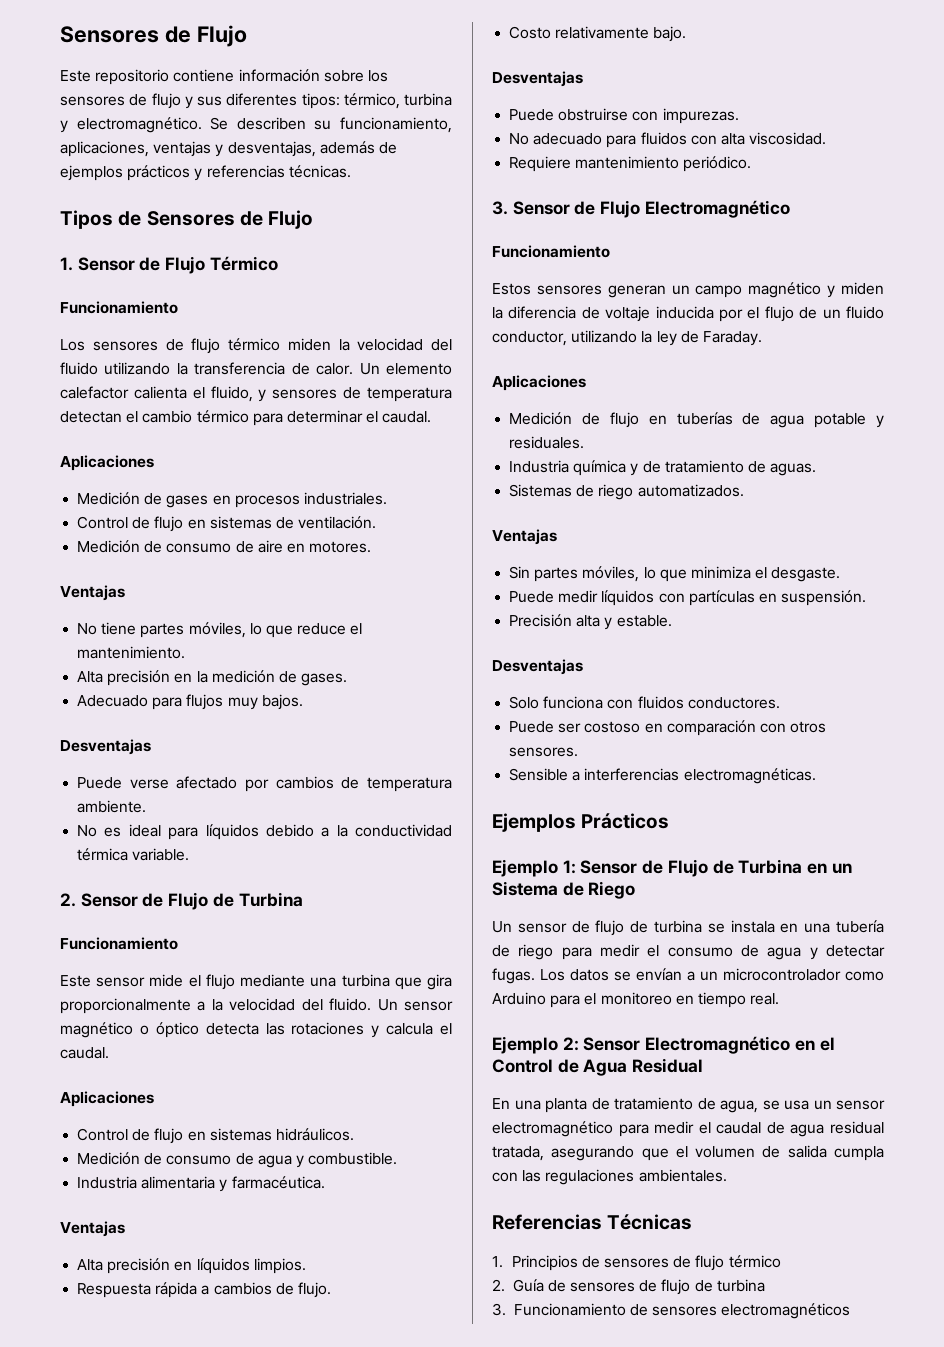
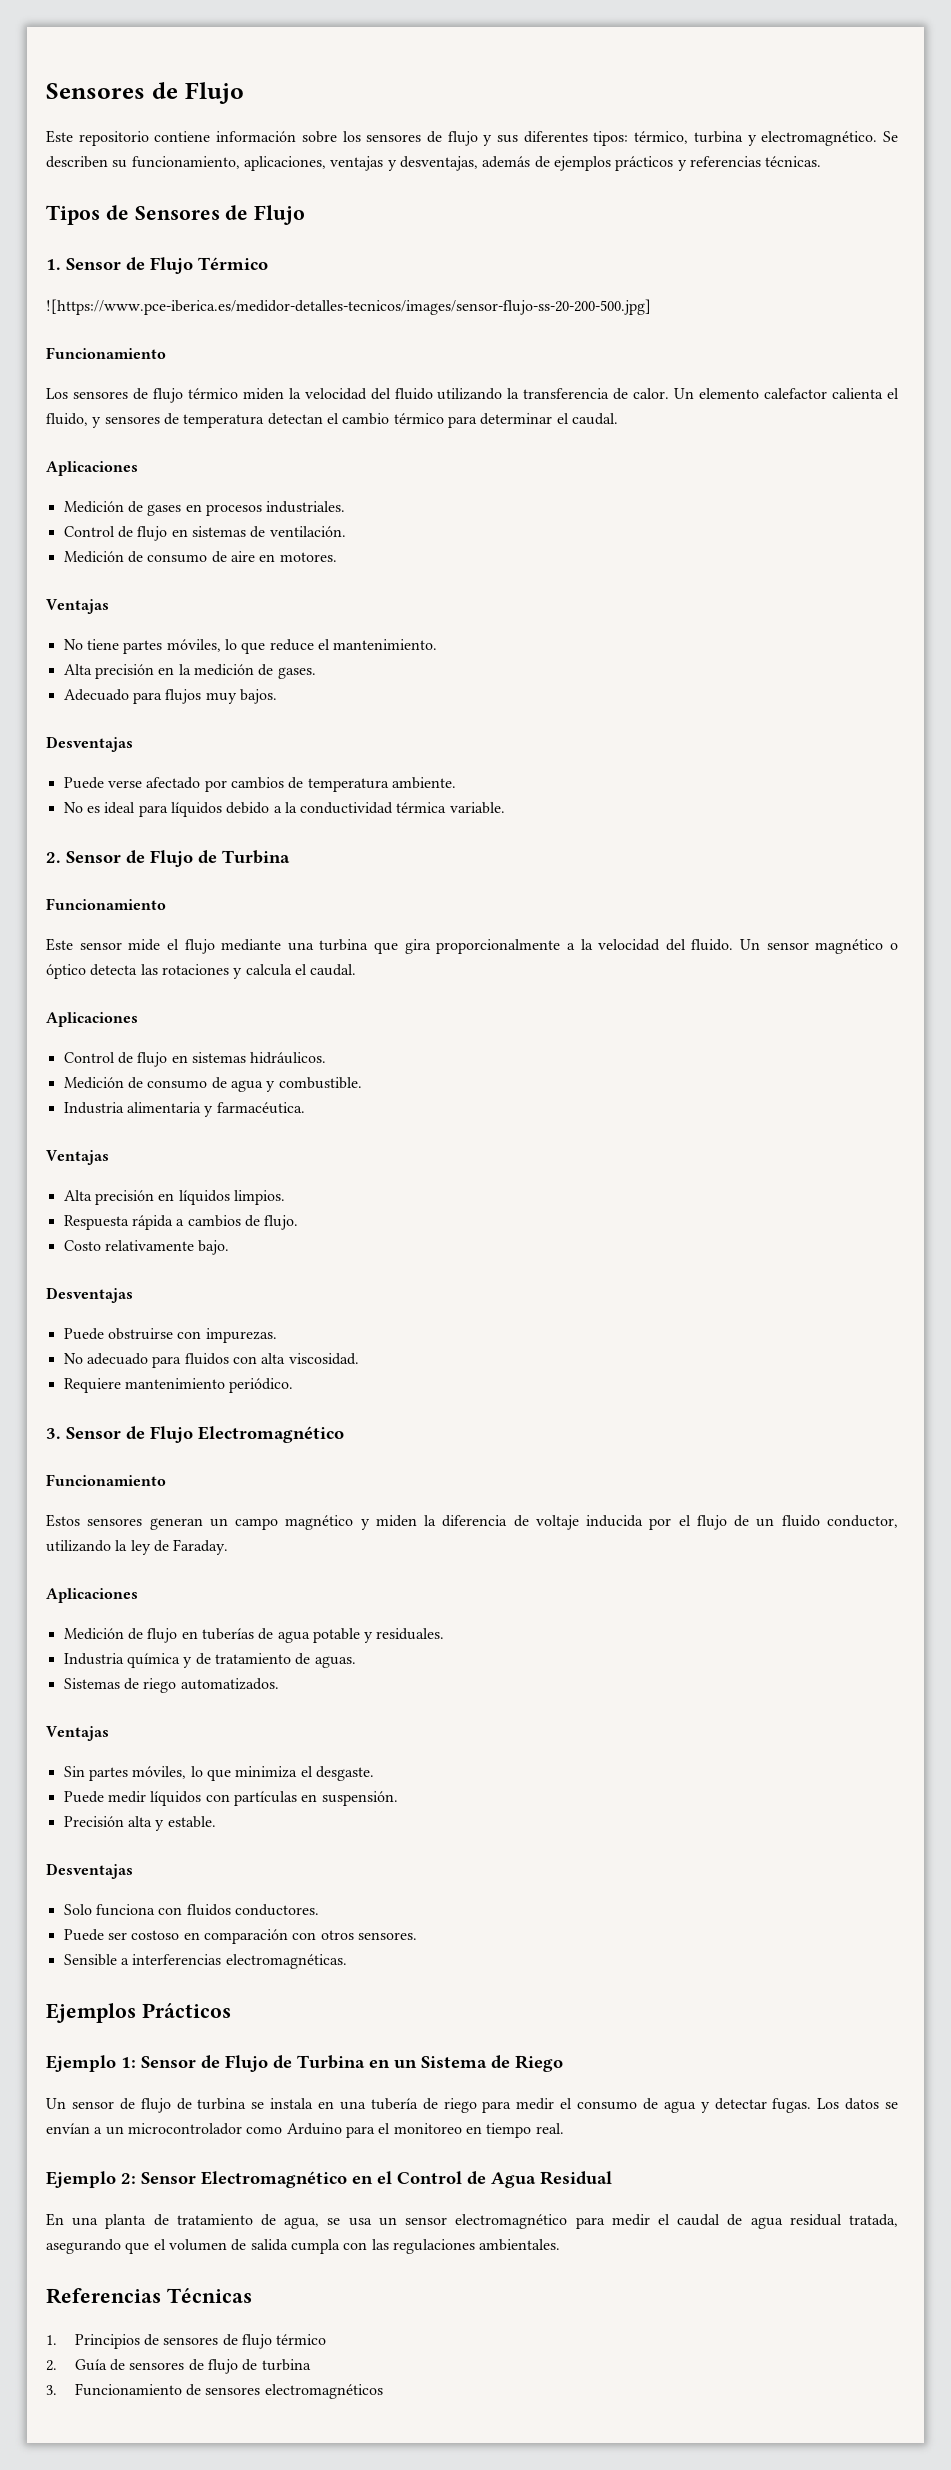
+ ![https://www.pce-iberica.es/medidor-detalles-tecnicos/images/sensor-flujo-ss-20-200-500.jpg]

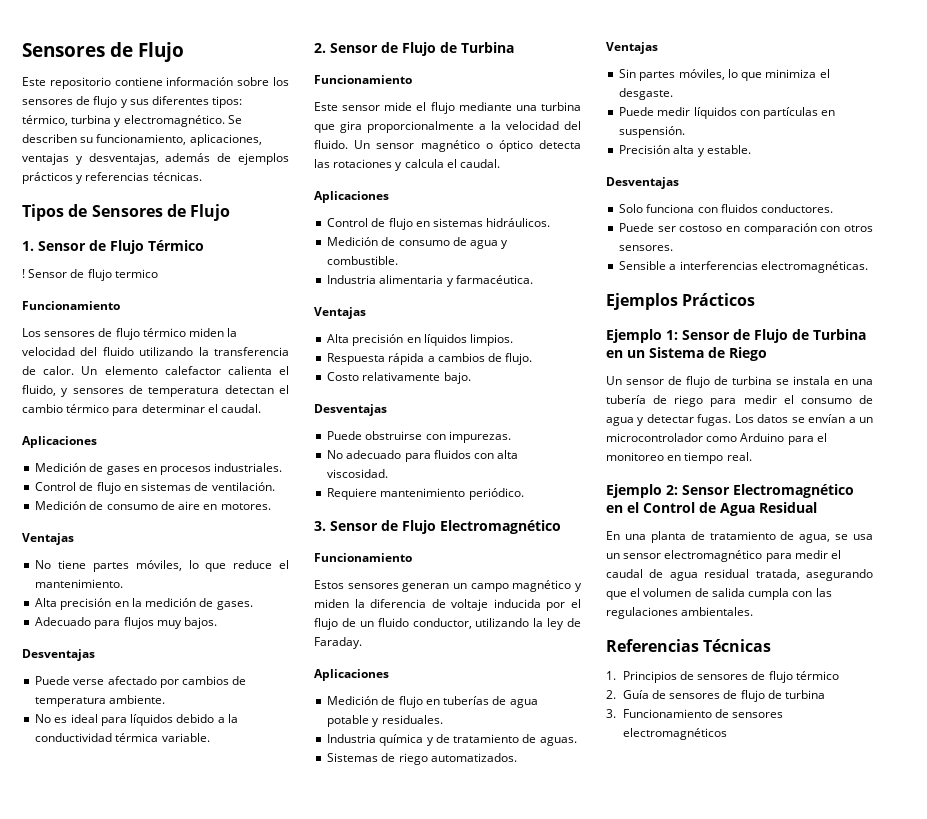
- ![https://www.pce-iberica.es/medidor-detalles-tecnicos/images/sensor-flujo-ss-20-200-500.jpg]
+ ! Sensor de flujo termico

